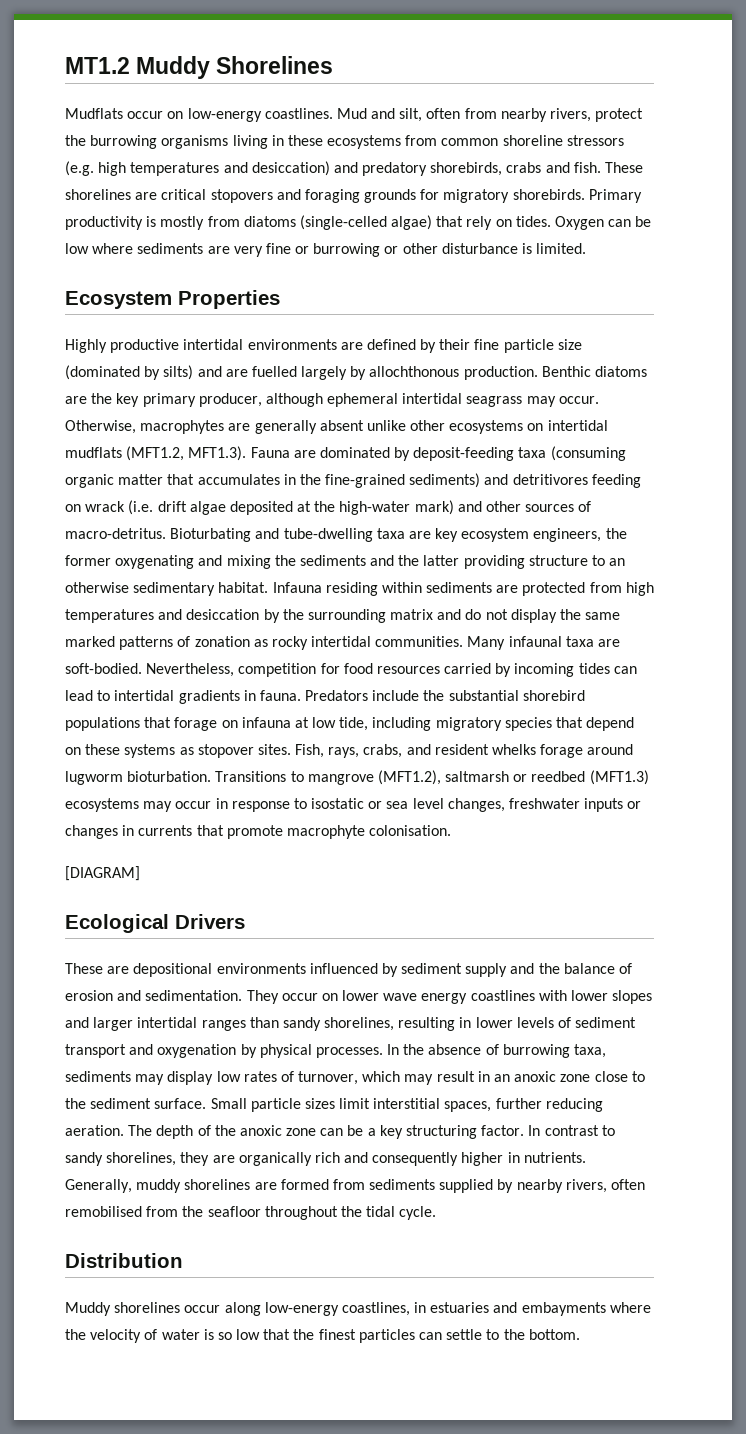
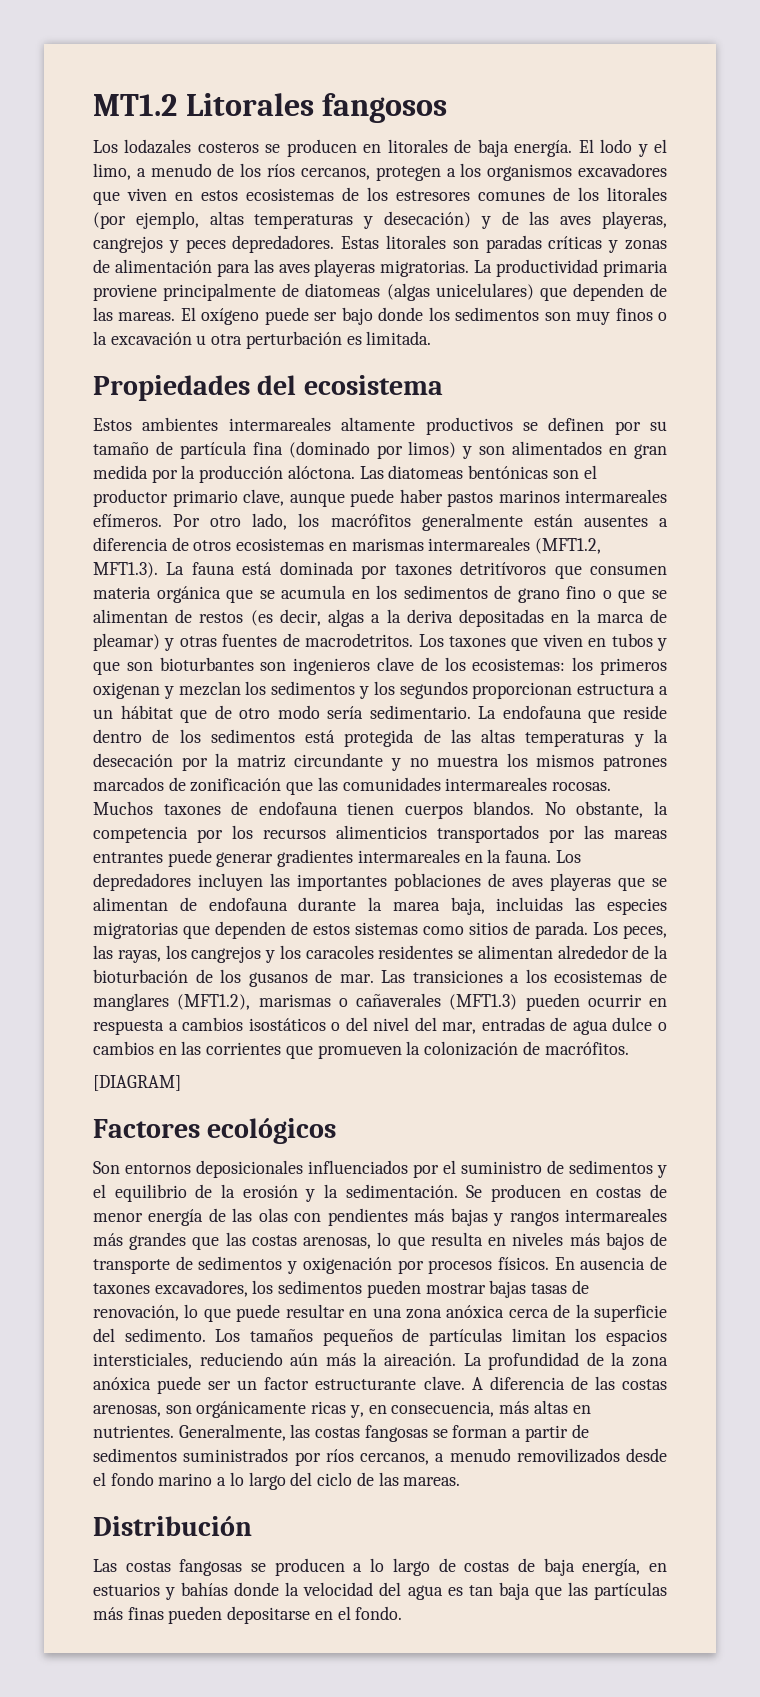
- MT1.2 Muddy Shorelines
- Mudflats occur on low-energy coastlines. Mud and silt, often from nearby rivers, protect the burrowing organisms living in these ecosystems from common shoreline stressors (e.g. high temperatures and desiccation) and predatory shorebirds, crabs and fish. These shorelines are critical stopovers and foraging grounds for migratory shorebirds. Primary productivity is mostly from diatoms (single-celled algae) that rely on tides. Oxygen can be low where sediments are very fine or burrowing or other disturbance is limited.
- Ecosystem Properties
- Highly productive intertidal environments are defined by their fine particle size (dominated by silts) and are fuelled largely by allochthonous production. Benthic diatoms are the key primary producer, although ephemeral intertidal seagrass may occur. Otherwise, macrophytes are generally absent unlike other ecosystems on intertidal mudflats (MFT1.2, MFT1.3). Fauna are dominated by deposit-feeding taxa (consuming organic matter that accumulates in the fine-grained sediments) and detritivores feeding on wrack (i.e. drift algae deposited at the high-water mark) and other sources of macro-detritus. Bioturbating and tube-dwelling taxa are key ecosystem engineers, the former oxygenating and mixing the sediments and the latter providing structure to an otherwise sedimentary habitat. Infauna residing within sediments are protected from high temperatures and desiccation by the surrounding matrix and do not display the same marked patterns of zonation as rocky intertidal communities. Many infaunal taxa are soft-bodied. Nevertheless, competition for food resources carried by incoming tides can lead to intertidal gradients in fauna. Predators include the substantial shorebird populations that forage on infauna at low tide, including migratory species that depend on these systems as stopover sites. Fish, rays, crabs, and resident whelks forage around lugworm bioturbation. Transitions to mangrove (MFT1.2), saltmarsh or reedbed (MFT1.3) ecosystems may occur in response to isostatic or sea level changes, freshwater inputs or changes in currents that promote macrophyte colonisation.
+ MT1.2 Litorales fangosos
+ Los lodazales costeros se producen en litorales de baja energía. El lodo y el limo, a menudo de los ríos cercanos, protegen a los organismos excavadores que viven en estos ecosistemas de los estresores comunes de los litorales (por ejemplo, altas temperaturas y desecación) y de las aves playeras, cangrejos y peces depredadores. Estas litorales son paradas críticas y zonas de alimentación para las aves playeras migratorias. La productividad primaria proviene principalmente de diatomeas (algas unicelulares) que dependen de las mareas. El oxígeno puede ser bajo donde los sedimentos son muy finos o la excavación u otra perturbación es limitada.
+ Propiedades del ecosistema
+ Estos ambientes intermareales altamente productivos se definen por su tamaño de partícula fina (dominado por limos) y son alimentados en gran medida por la producción alóctona. Las diatomeas bentónicas son el productor primario clave, aunque puede haber pastos marinos intermareales efímeros. Por otro lado, los macrófitos generalmente están ausentes a diferencia de otros ecosistemas en marismas intermareales (MFT1.2, MFT1.3). La fauna está dominada por taxones detritívoros que consumen materia orgánica que se acumula en los sedimentos de grano fino o que se alimentan de restos (es decir, algas a la deriva depositadas en la marca de pleamar) y otras fuentes de macrodetritos. Los taxones que viven en tubos y que son bioturbantes son ingenieros clave de los ecosistemas: los primeros oxigenan y mezclan los sedimentos y los segundos proporcionan estructura a un hábitat que de otro modo sería sedimentario. La endofauna que reside dentro de los sedimentos está protegida de las altas temperaturas y la desecación por la matriz circundante y no muestra los mismos patrones marcados de zonificación que las comunidades intermareales rocosas. Muchos taxones de endofauna tienen cuerpos blandos. No obstante, la competencia por los recursos alimenticios transportados por las mareas entrantes puede generar gradientes intermareales en la fauna. Los depredadores incluyen las importantes poblaciones de aves playeras que se alimentan de endofauna durante la marea baja, incluidas las especies migratorias que dependen de estos sistemas como sitios de parada. Los peces, las rayas, los cangrejos y los caracoles residentes se alimentan alrededor de la bioturbación de los gusanos de mar. Las transiciones a los ecosistemas de manglares (MFT1.2), marismas o cañaverales (MFT1.3) pueden ocurrir en respuesta a cambios isostáticos o del nivel del mar, entradas de agua dulce o cambios en las corrientes que promueven la colonización de macrófitos.
  [DIAGRAM]
- Ecological Drivers
- These are depositional environments influenced by sediment supply and the balance of erosion and sedimentation. They occur on lower wave energy coastlines with lower slopes and larger intertidal ranges than sandy shorelines, resulting in lower levels of sediment transport and oxygenation by physical processes. In the absence of burrowing taxa, sediments may display low rates of turnover, which may result in an anoxic zone close to the sediment surface. Small particle sizes limit interstitial spaces, further reducing aeration. The depth of the anoxic zone can be a key structuring factor. In contrast to sandy shorelines, they are organically rich and consequently higher in nutrients. Generally, muddy shorelines are formed from sediments supplied by nearby rivers, often remobilised from the seafloor throughout the tidal cycle.
- Distribution
- Muddy shorelines occur along low-energy coastlines, in estuaries and embayments where the velocity of water is so low that the finest particles can settle to the bottom.
+ Factores ecológicos
+ Son entornos deposicionales influenciados por el suministro de sedimentos y el equilibrio de la erosión y la sedimentación. Se producen en costas de menor energía de las olas con pendientes más bajas y rangos intermareales más grandes que las costas arenosas, lo que resulta en niveles más bajos de transporte de sedimentos y oxigenación por procesos físicos. En ausencia de taxones excavadores, los sedimentos pueden mostrar bajas tasas de renovación, lo que puede resultar en una zona anóxica cerca de la superficie del sedimento. Los tamaños pequeños de partículas limitan los espacios intersticiales, reduciendo aún más la aireación. La profundidad de la zona anóxica puede ser un factor estructurante clave. A diferencia de las costas arenosas, son orgánicamente ricas y, en consecuencia, más altas en nutrientes. Generalmente, las costas fangosas se forman a partir de sedimentos suministrados por ríos cercanos, a menudo removilizados desde el fondo marino a lo largo del ciclo de las mareas.
+ Distribución
+ Las costas fangosas se producen a lo largo de costas de baja energía, en estuarios y bahías donde la velocidad del agua es tan baja que las partículas más finas pueden depositarse en el fondo.

